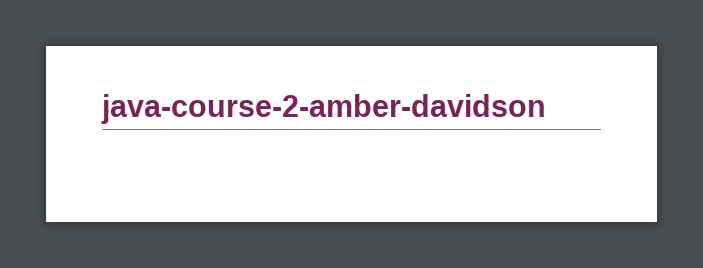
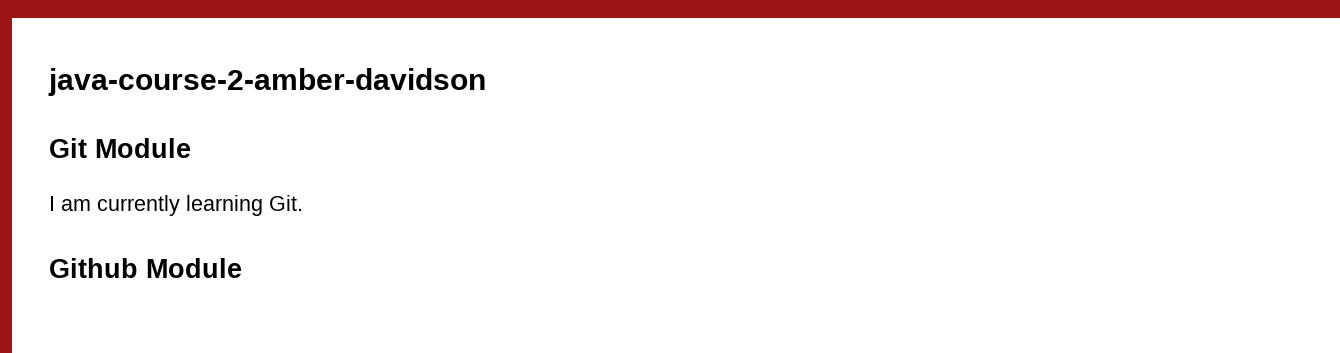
+ Git Module
+ I am currently learning Git.
+ Github Module

